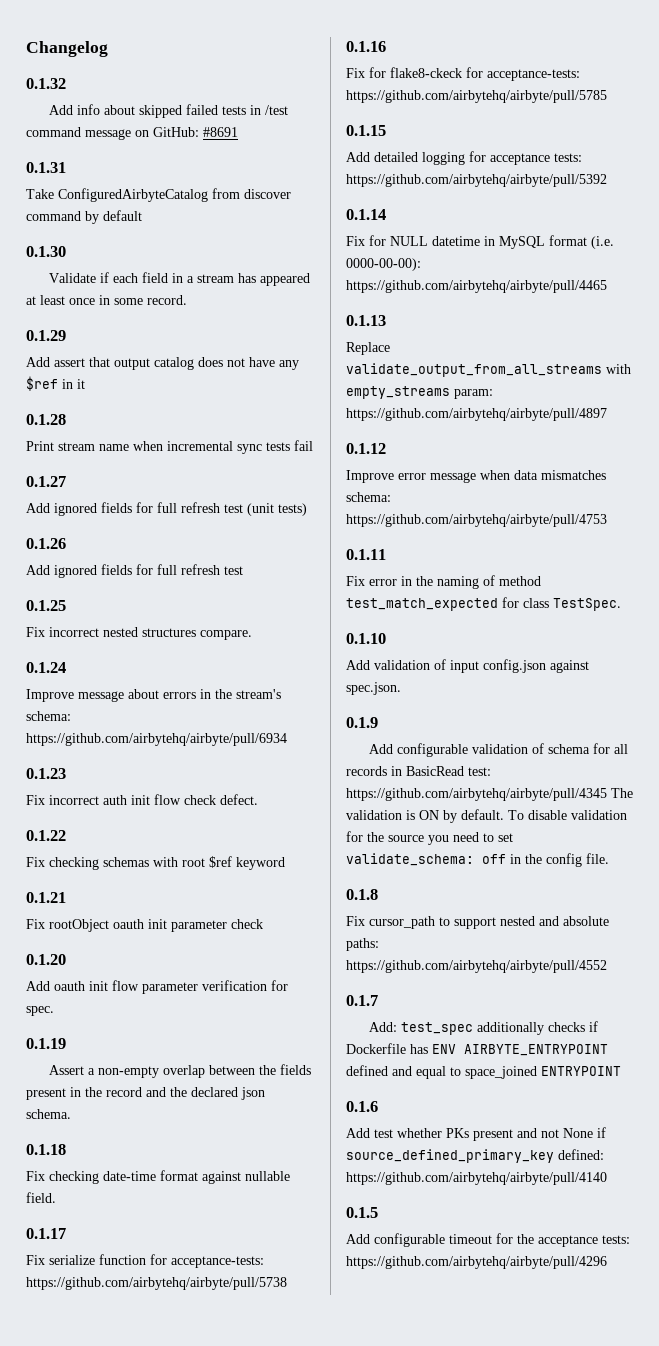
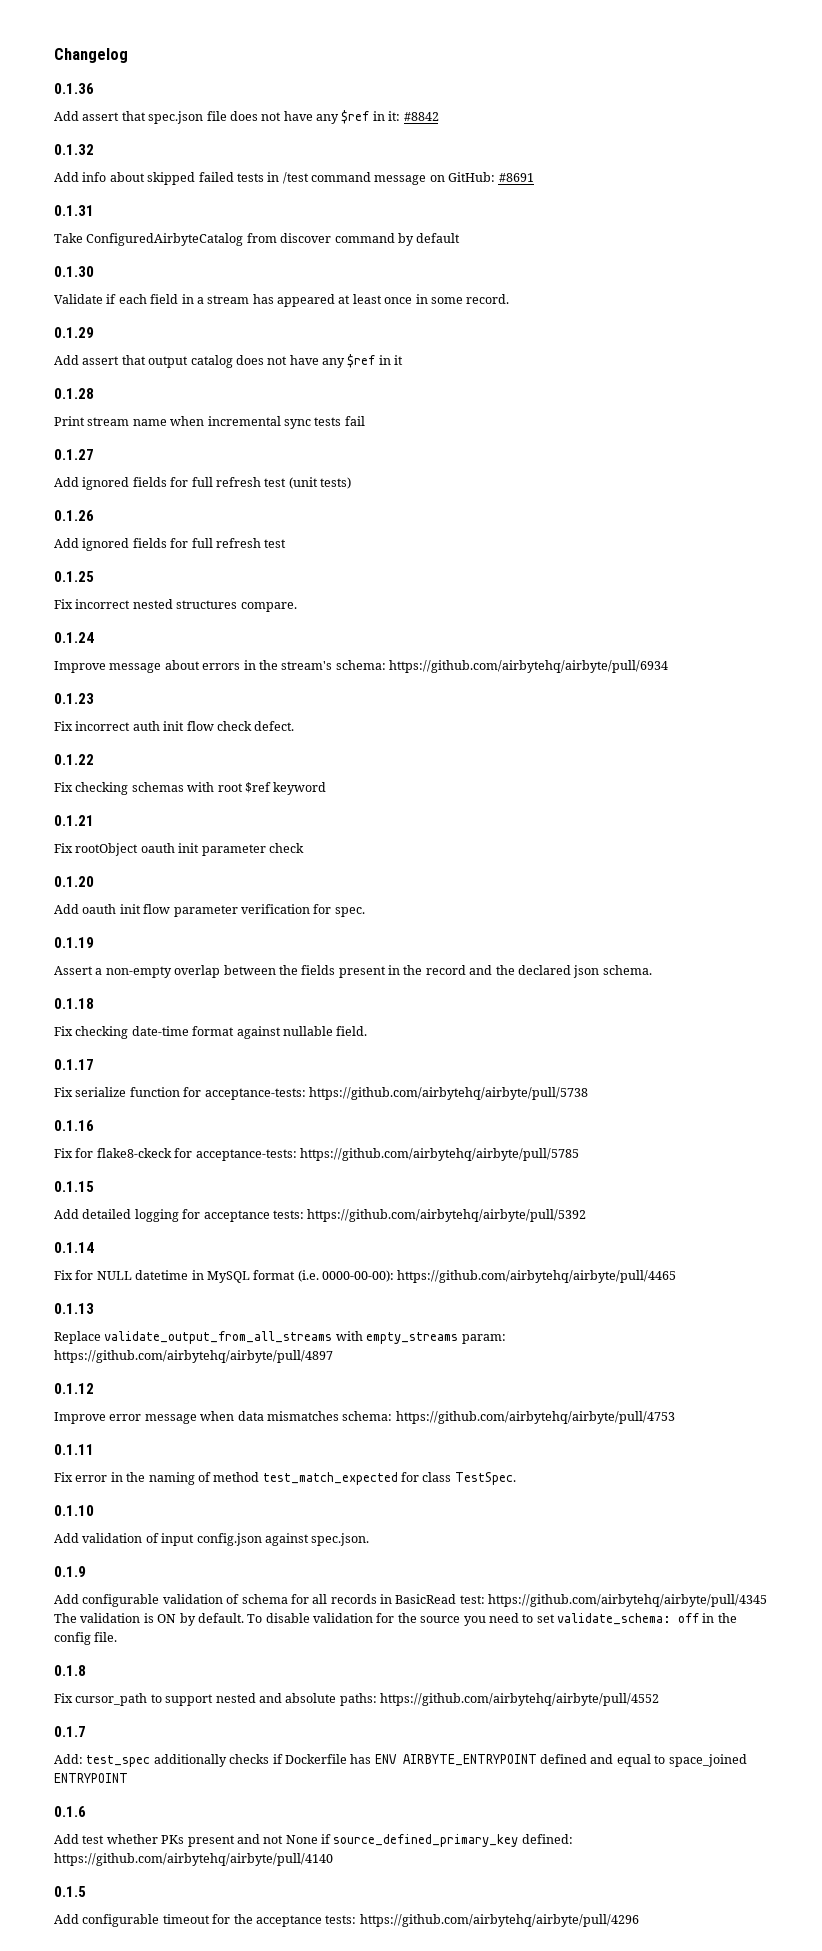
+ 0.1.36
+ Add assert that spec.json file does not have any $ref in it: #8842

